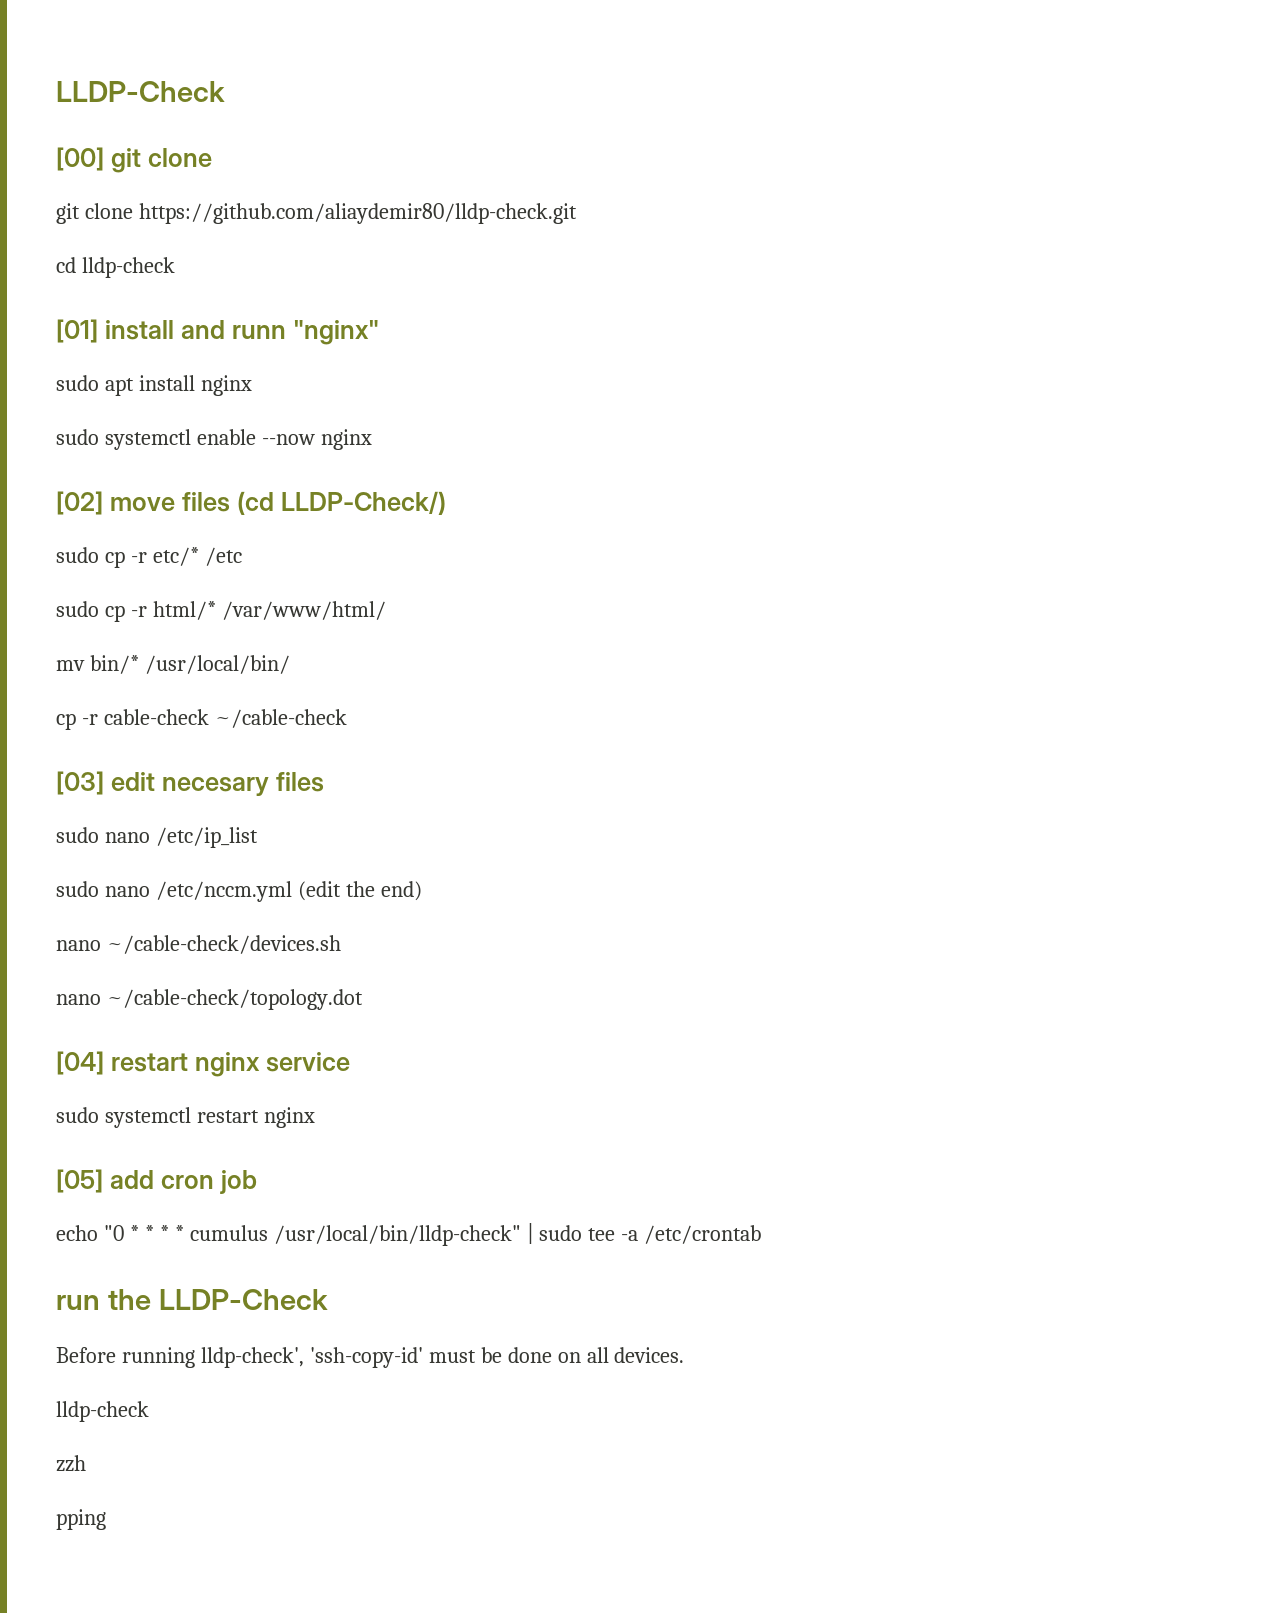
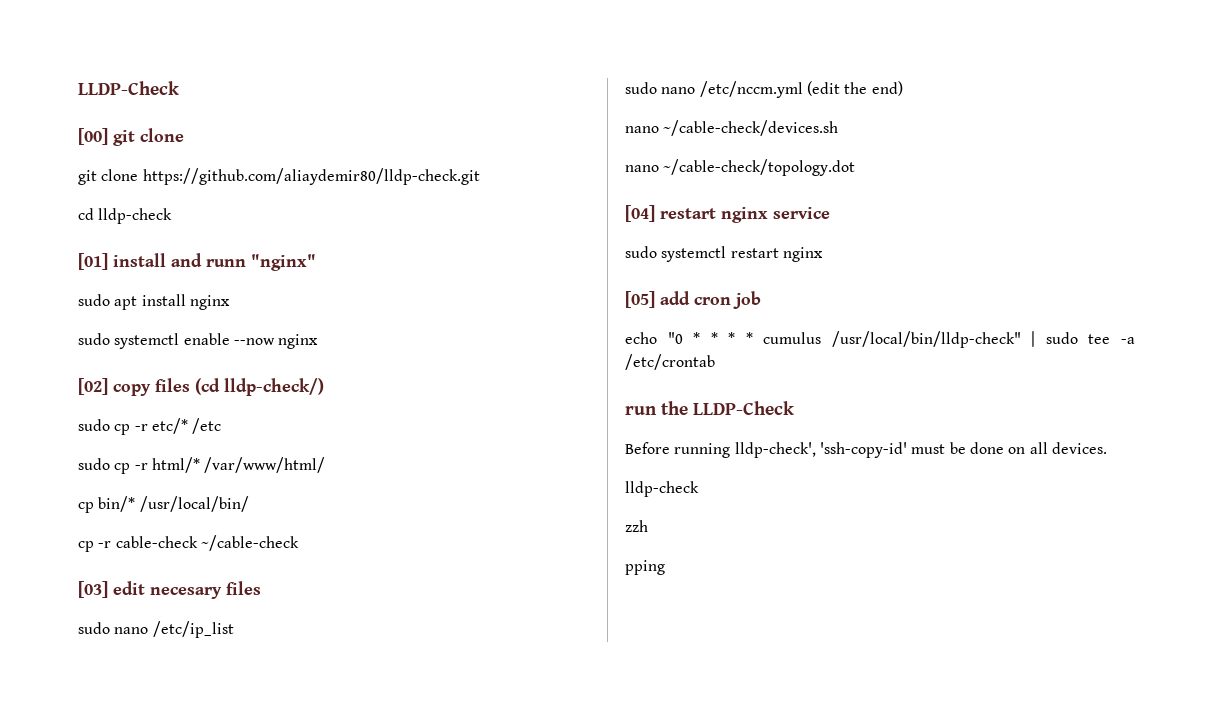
- [02] move files (cd LLDP-Check/)
+ [02] copy files (cd lldp-check/)
- mv bin/* /usr/local/bin/
+ cp bin/* /usr/local/bin/

